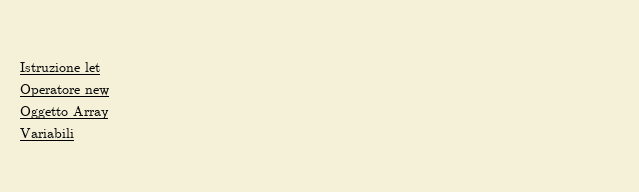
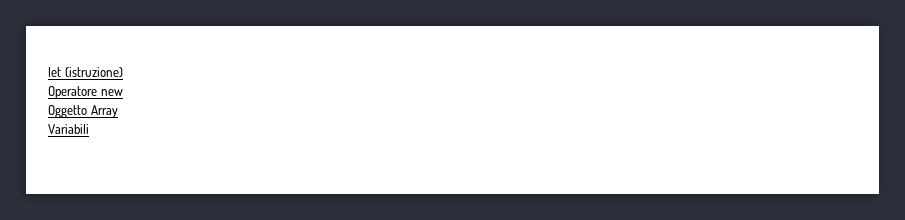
- Istruzione let
+ let (istruzione)

